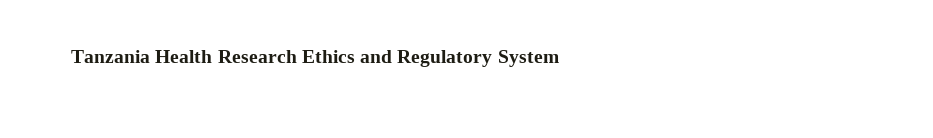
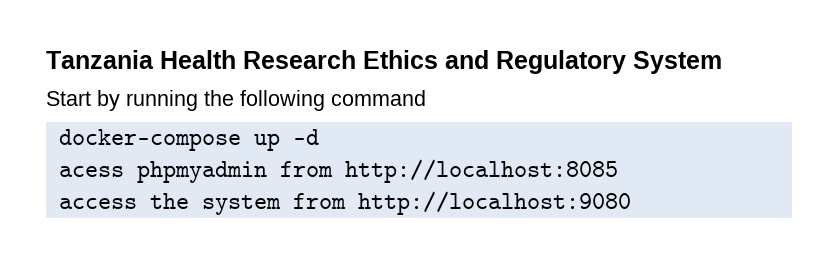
+ Start by running the following command
+ docker-compose up -d
+ acess phpmyadmin from http://localhost:8085
+ access the system from http://localhost:9080

